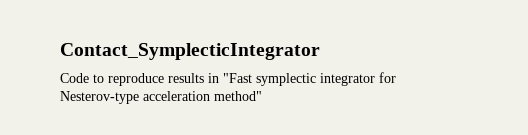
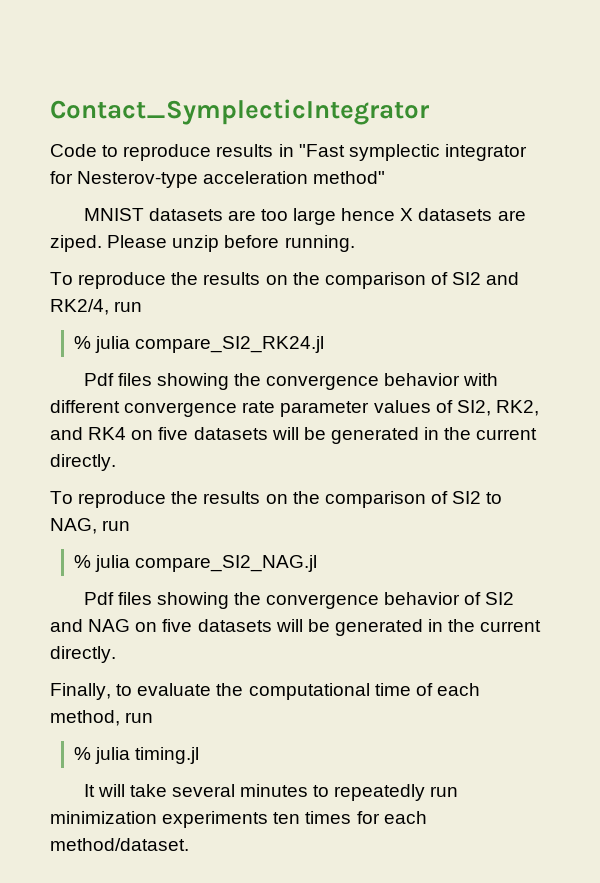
+ MNIST datasets are too large hence X datasets are ziped. Please unzip before running.
+ To reproduce the results on the comparison of SI2 and RK2/4, run
+ % julia compare_SI2_RK24.jl
+ Pdf files showing the convergence behavior with different convergence rate parameter values of SI2, RK2, and RK4 on five datasets will be generated in the current directly.
+ To reproduce the results on the comparison of SI2 to NAG, run
+ % julia compare_SI2_NAG.jl
+ Pdf files showing the convergence behavior of SI2 and NAG on five datasets will be generated in the current directly.
+ Finally, to evaluate the computational time of each method, run
+ % julia timing.jl
+ It will take several minutes to repeatedly run minimization experiments ten times for each method/dataset.

